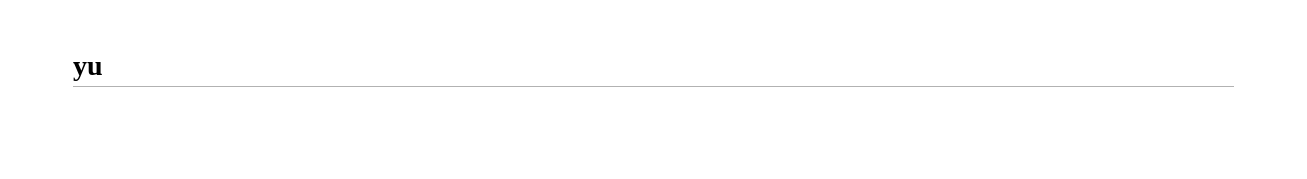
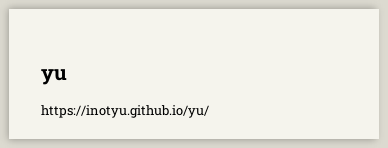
+ https://inotyu.github.io/yu/

